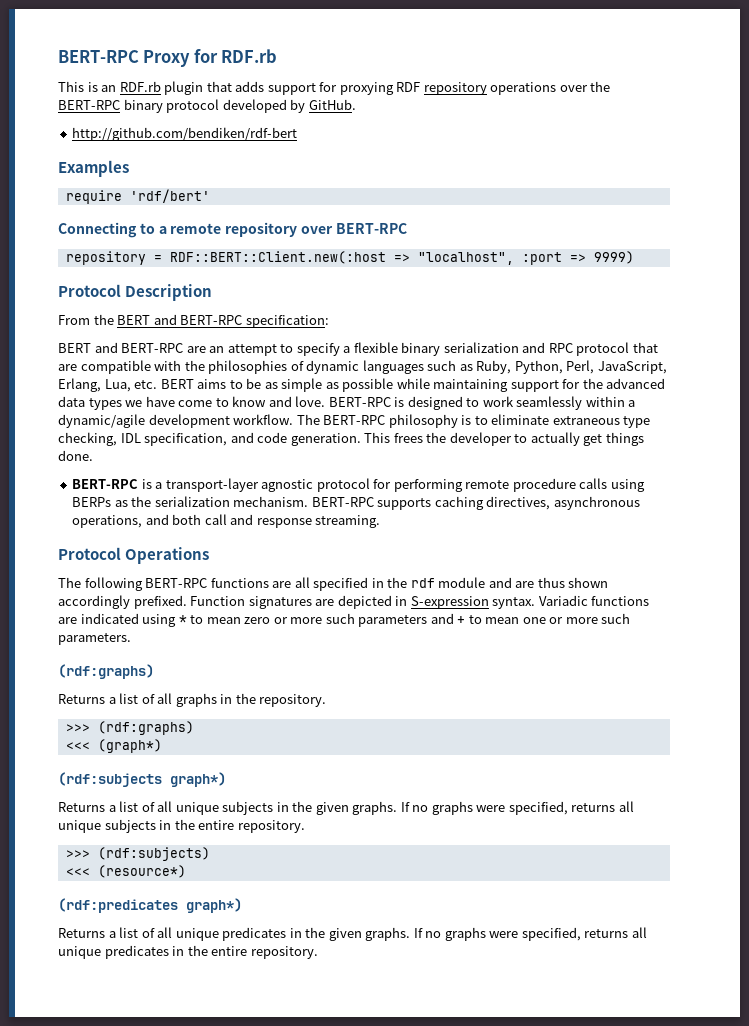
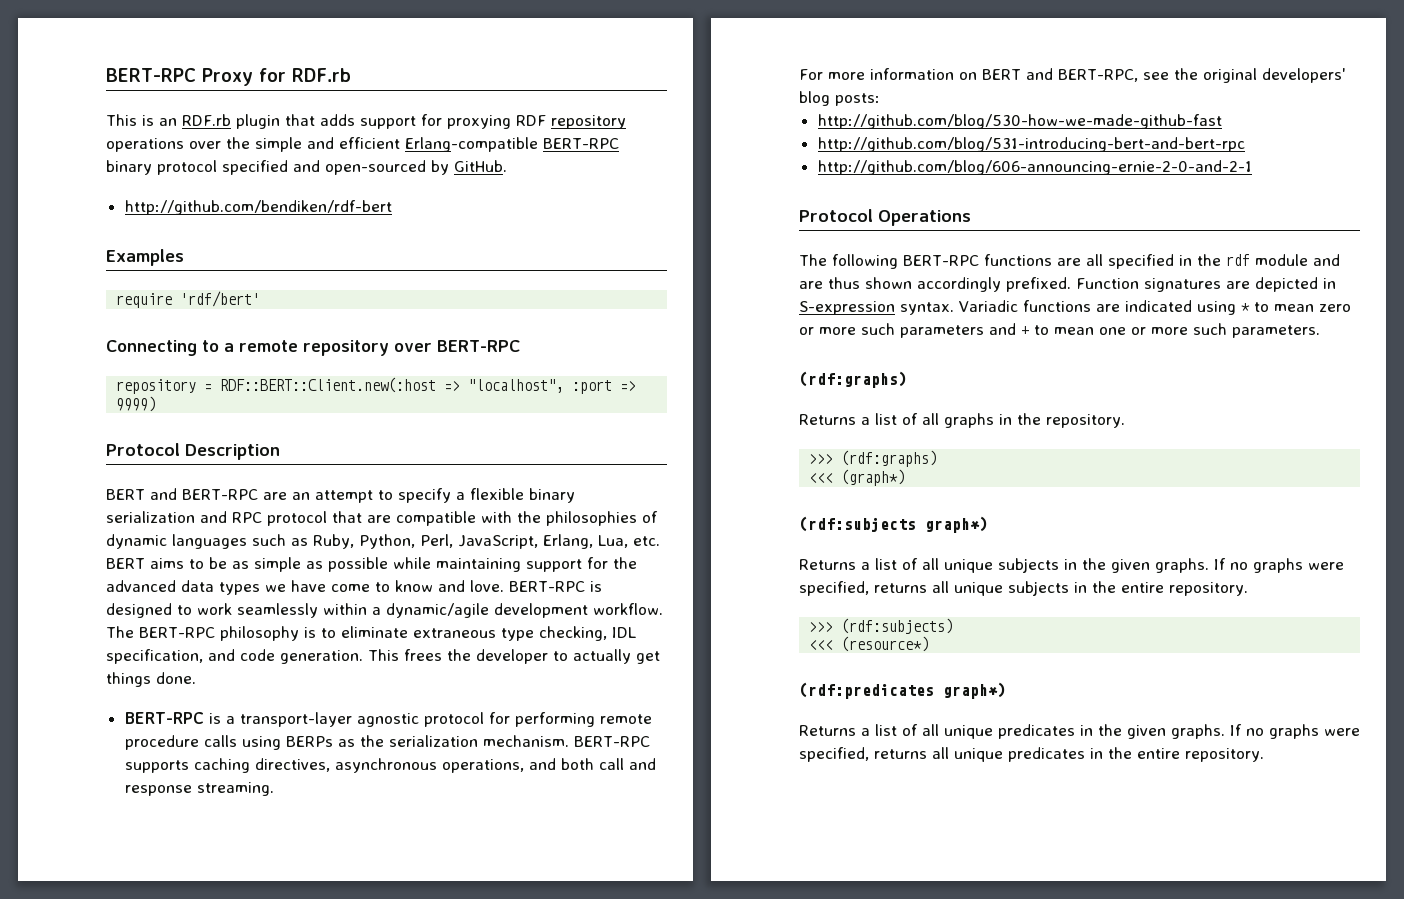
- This is an RDF.rb plugin that adds support for proxying RDF repository operations over the BERT-RPC binary protocol developed by GitHub.
+ This is an RDF.rb plugin that adds support for proxying RDF repository operations over the simple and efficient Erlang-compatible BERT-RPC binary protocol specified and open-sourced by GitHub.
- From the BERT and BERT-RPC specification:
+ For more information on BERT and BERT-RPC, see the original developers' blog posts:
+ http://github.com/blog/530-how-we-made-github-fast
+ http://github.com/blog/531-introducing-bert-and-bert-rpc
+ http://github.com/blog/606-announcing-ernie-2-0-and-2-1

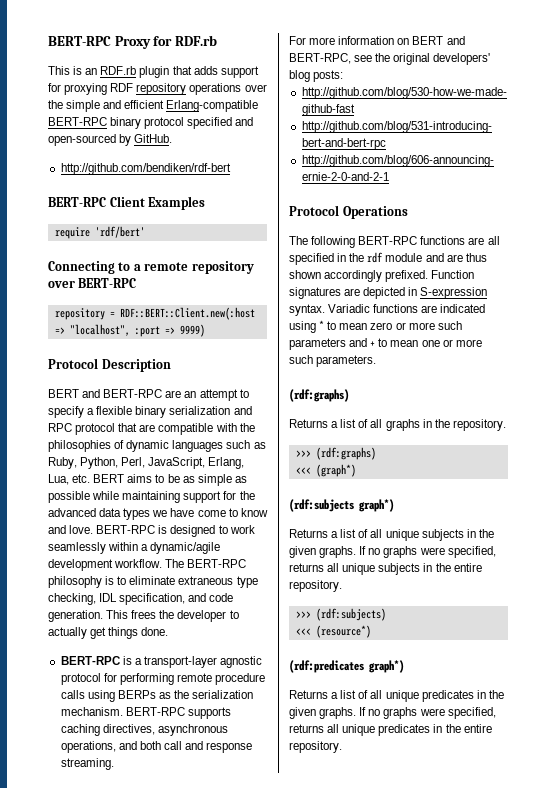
- Examples
+ BERT-RPC Client Examples

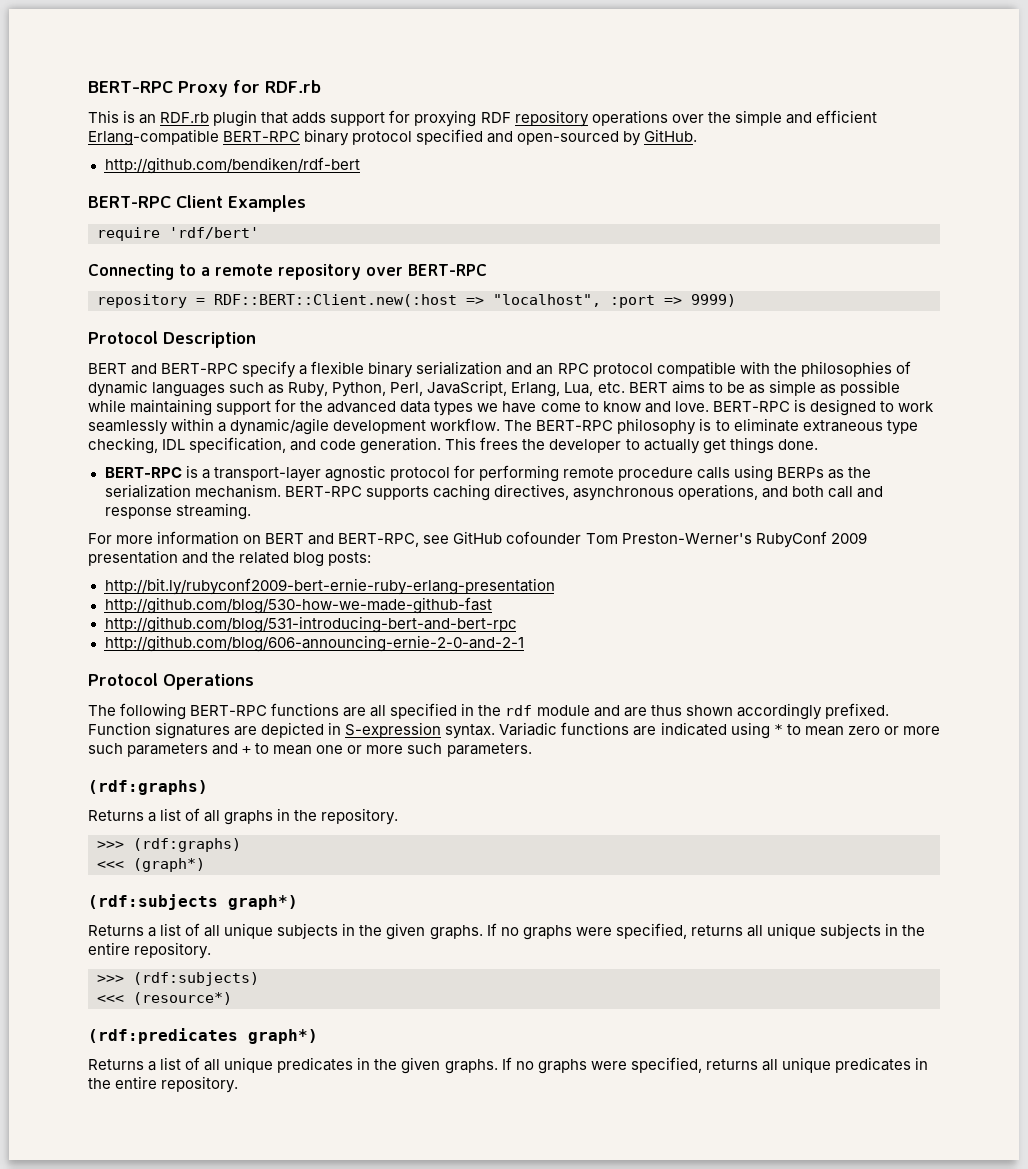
- BERT and BERT-RPC are an attempt to specify a flexible binary serialization and RPC protocol that are compatible with the philosophies of dynamic languages such as Ruby, Python, Perl, JavaScript, Erlang, Lua, etc. BERT aims to be as simple as possible while maintaining support for the advanced data types we have come to know and love.
+ BERT and BERT-RPC specify a flexible binary serialization and an RPC protocol compatible with the philosophies of dynamic languages such as Ruby, Python, Perl, JavaScript, Erlang, Lua, etc. BERT aims to be as simple as possible while maintaining support for the advanced data types we have come to know and love.
- For more information on BERT and BERT-RPC, see the original developers' blog posts:
+ For more information on BERT and BERT-RPC, see GitHub cofounder Tom Preston-Werner's RubyConf 2009 presentation and the related blog posts:
+ http://bit.ly/rubyconf2009-bert-ernie-ruby-erlang-presentation

